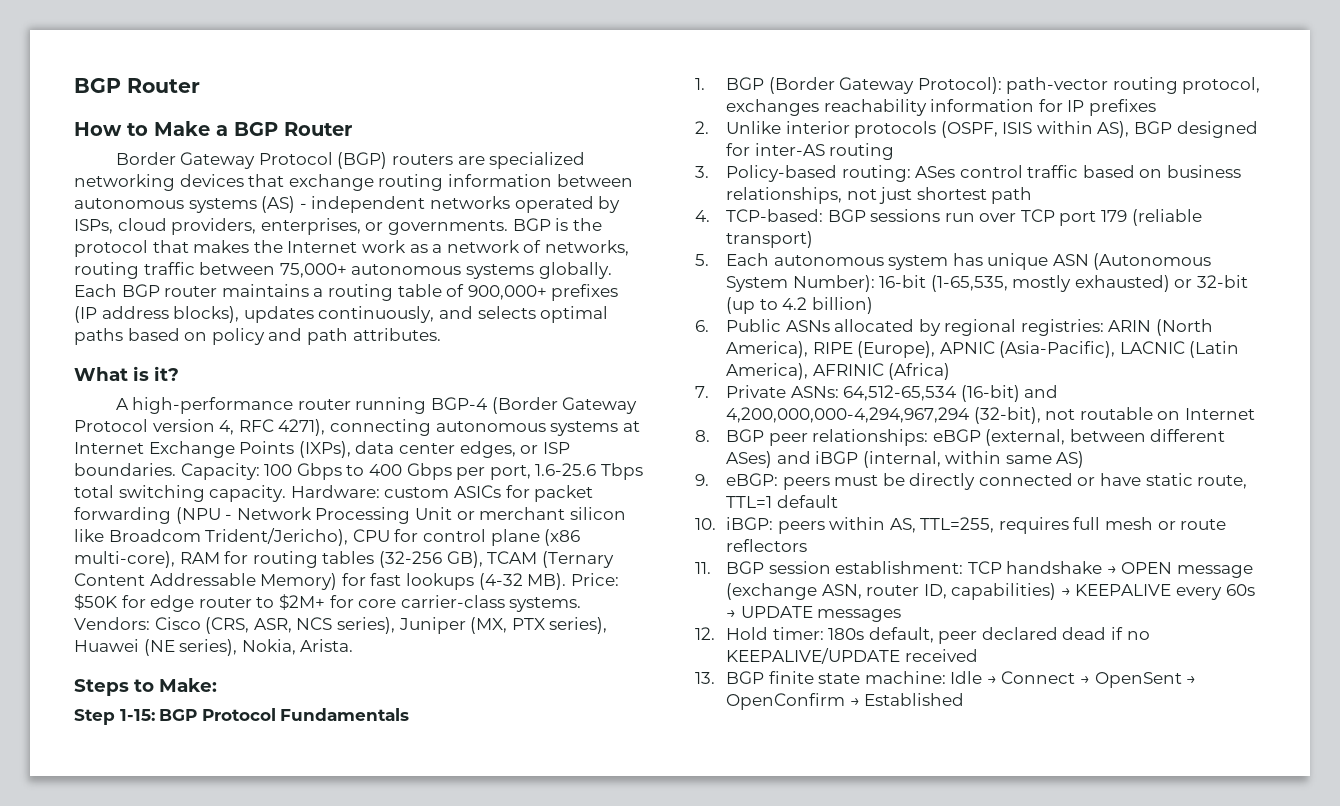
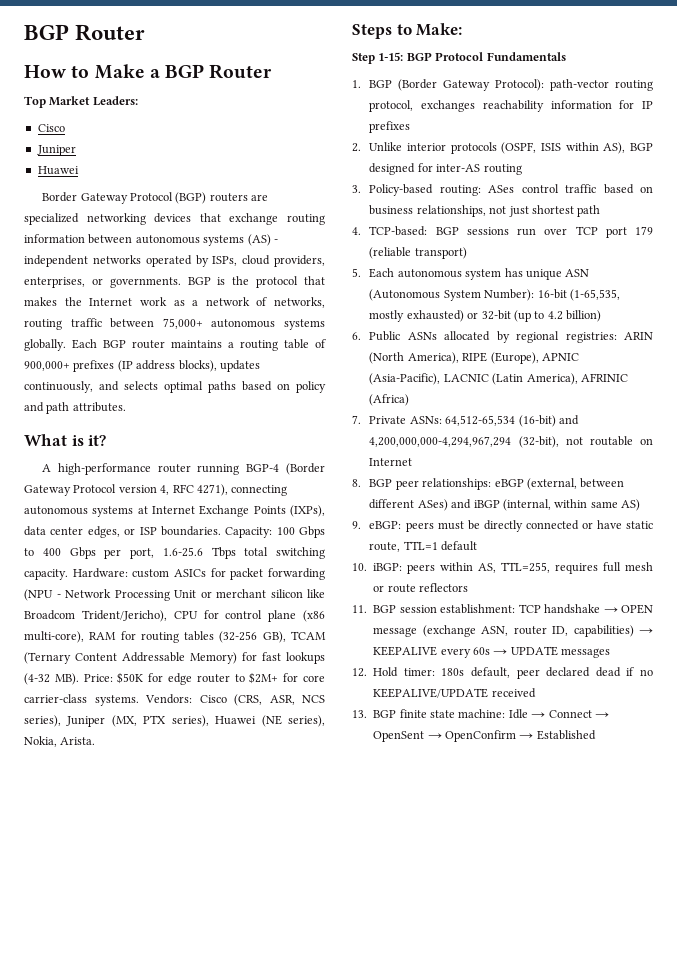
+ Top Market Leaders:
+ Cisco
+ Juniper
+ Huawei

